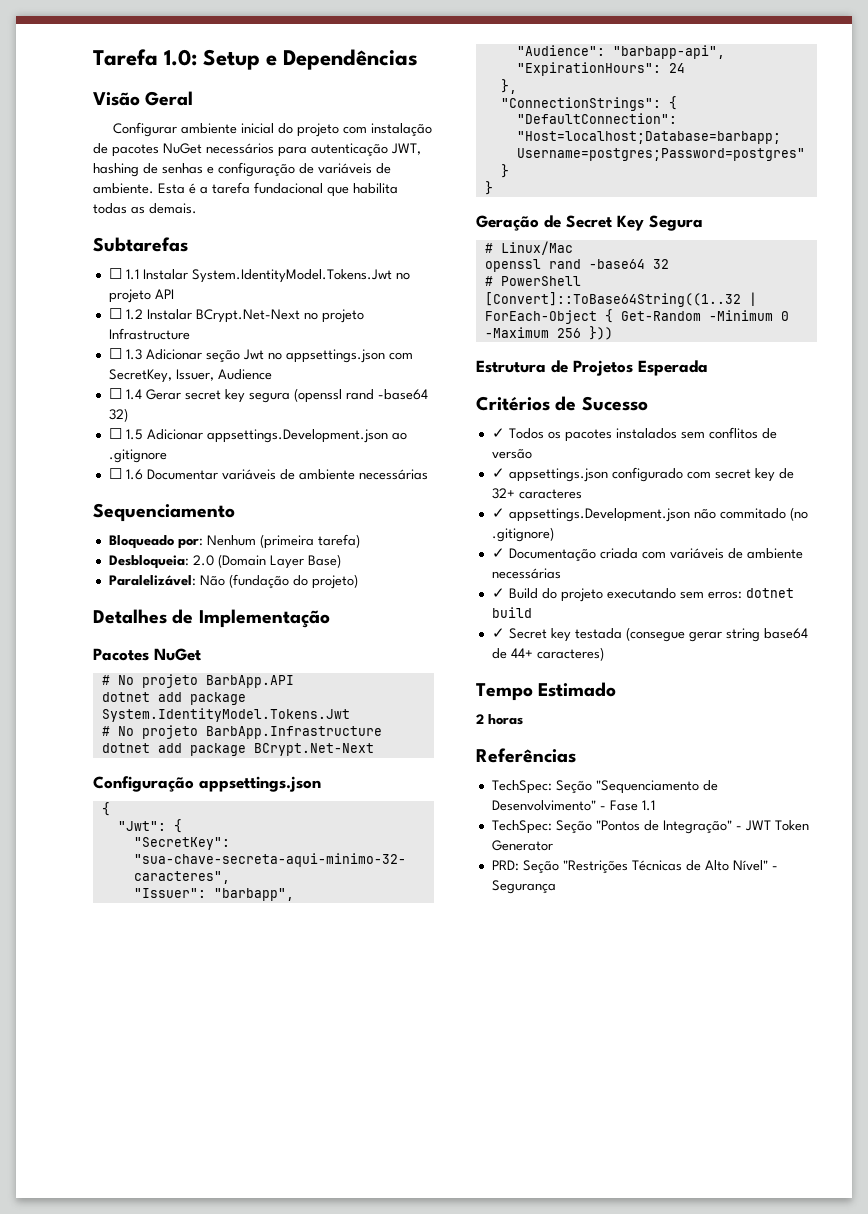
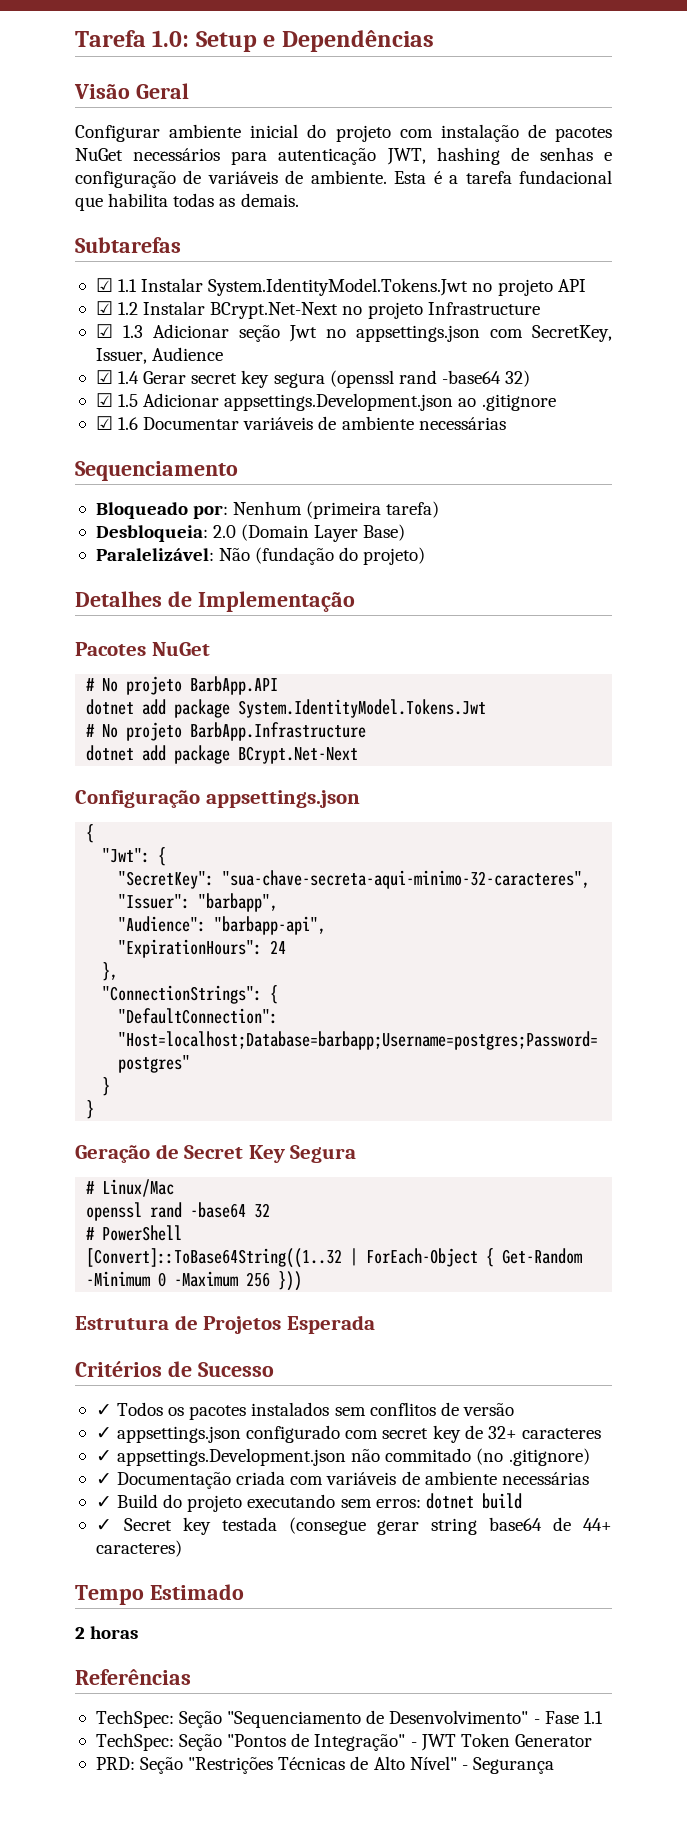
- ☐ 1.1 Instalar System.IdentityModel.Tokens.Jwt no projeto API
+ ☑ 1.1 Instalar System.IdentityModel.Tokens.Jwt no projeto API
- ☐ 1.2 Instalar BCrypt.Net-Next no projeto Infrastructure
+ ☑ 1.2 Instalar BCrypt.Net-Next no projeto Infrastructure
- ☐ 1.3 Adicionar seção Jwt no appsettings.json com SecretKey, Issuer, Audience
+ ☑ 1.3 Adicionar seção Jwt no appsettings.json com SecretKey, Issuer, Audience
- ☐ 1.4 Gerar secret key segura (openssl rand -base64 32)
+ ☑ 1.4 Gerar secret key segura (openssl rand -base64 32)
- ☐ 1.5 Adicionar appsettings.Development.json ao .gitignore
+ ☑ 1.5 Adicionar appsettings.Development.json ao .gitignore
- ☐ 1.6 Documentar variáveis de ambiente necessárias
+ ☑ 1.6 Documentar variáveis de ambiente necessárias

